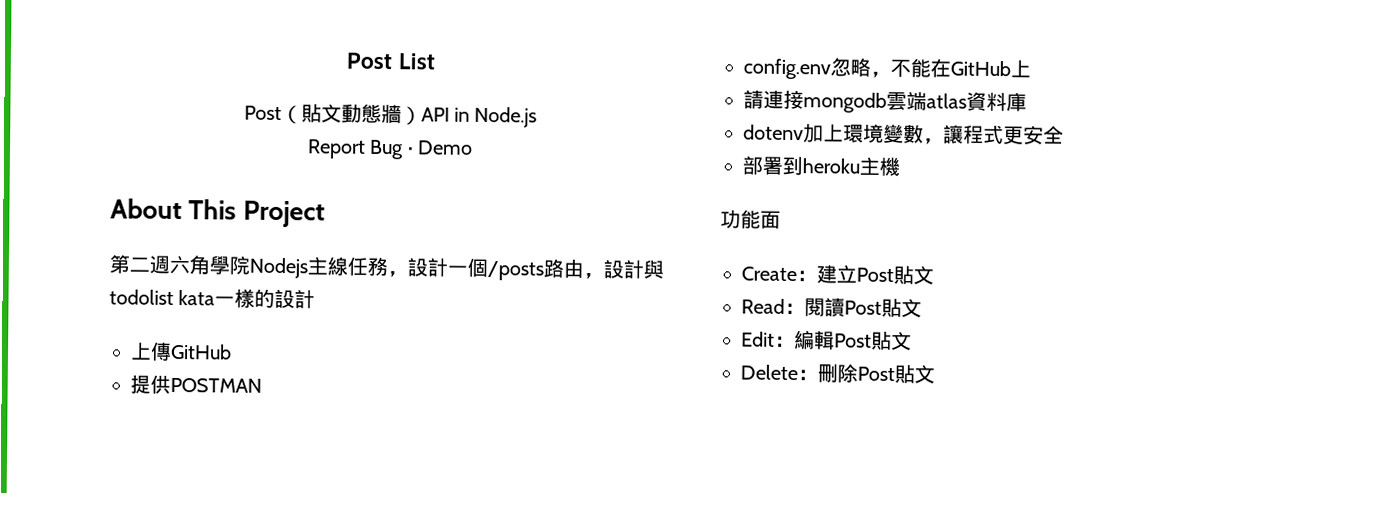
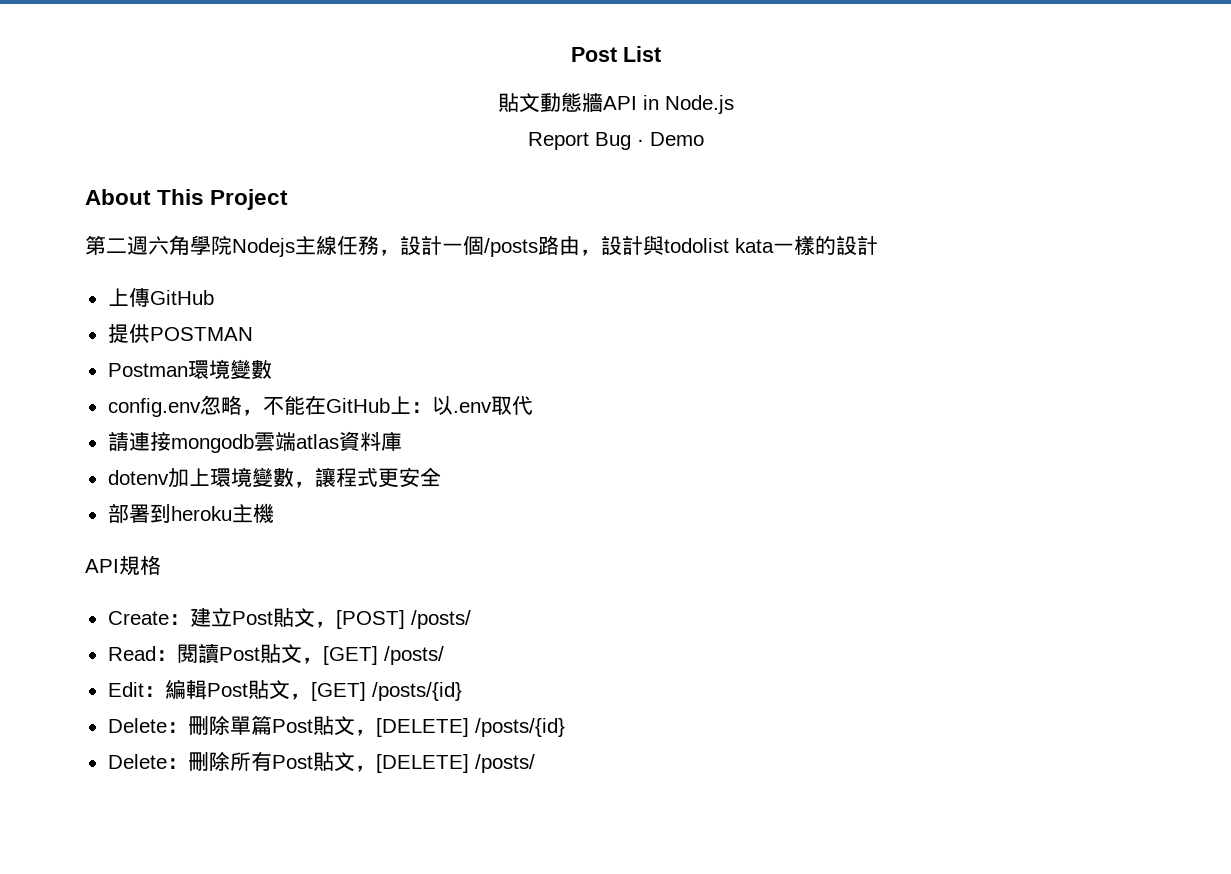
- Post（貼文動態牆）API in Node.js
+ 貼文動態牆API in Node.js
+ Postman環境變數
- config.env忽略，不能在GitHub上
+ config.env忽略，不能在GitHub上：以.env取代
- 功能面
+ API規格
- Create：建立Post貼文
+ Create：建立Post貼文，[POST] /posts/
- Read：閱讀Post貼文
+ Read：閱讀Post貼文，[GET] /posts/
- Edit：編輯Post貼文
- Delete：刪除Post貼文
+ Edit：編輯Post貼文，[GET] /posts/{id}
+ Delete：刪除單篇Post貼文，[DELETE] /posts/{id}
+ Delete：刪除所有Post貼文，[DELETE] /posts/

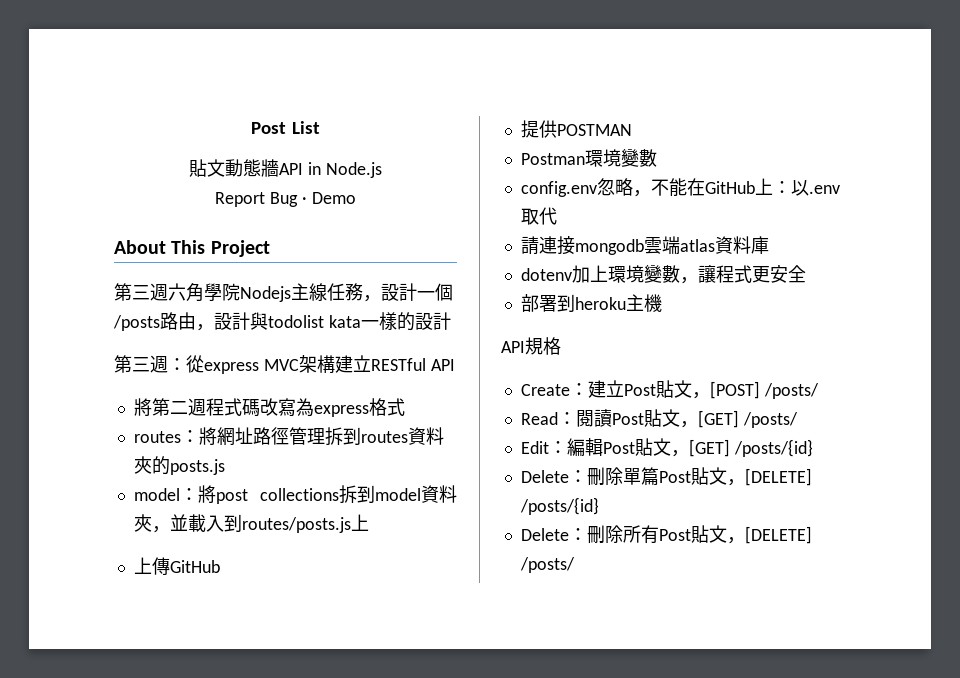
- 第二週六角學院Nodejs主線任務，設計一個/posts路由，設計與todolist kata一樣的設計
+ 第三週六角學院Nodejs主線任務，設計一個/posts路由，設計與todolist kata一樣的設計
+ 第三週：從express MVC架構建立RESTful API
+ 將第二週程式碼改寫為express格式
+ routes：將網址路徑管理拆到routes資料夾的posts.js
+ model：將post collections拆到model資料夾，並載入到routes/posts.js上

